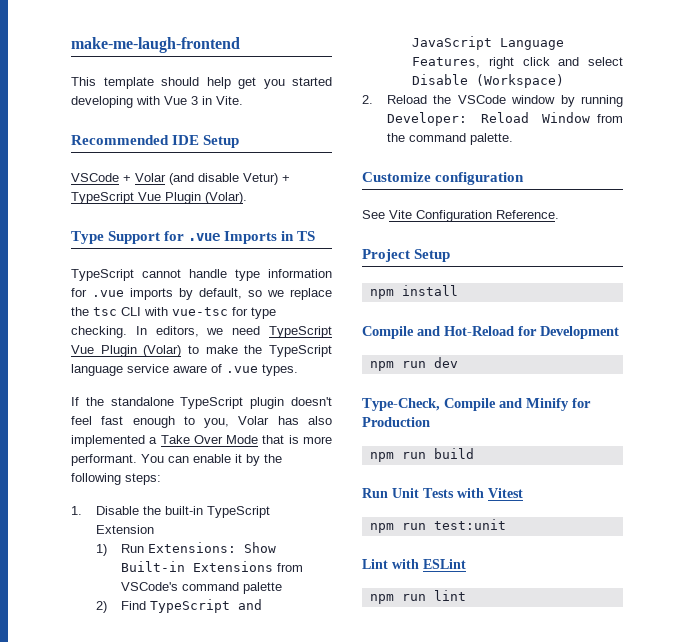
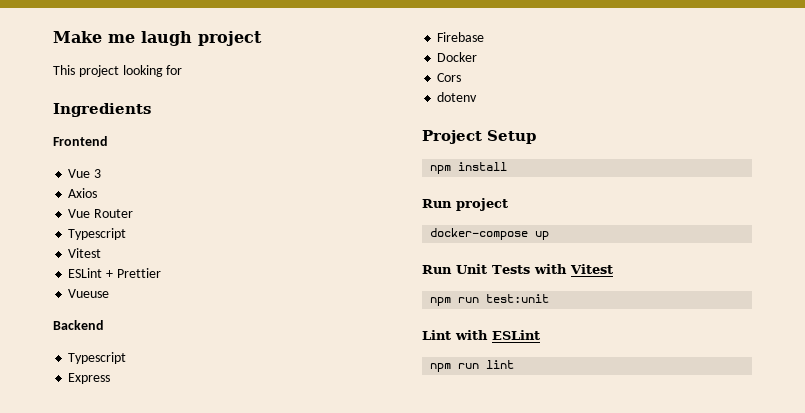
- make-me-laugh-frontend
- This template should help get you started developing with Vue 3 in Vite.
- Recommended IDE Setup
- VSCode + Volar (and disable Vetur) + TypeScript Vue Plugin (Volar).
- Type Support for .vue Imports in TS
- TypeScript cannot handle type information for .vue imports by default, so we replace the tsc CLI with vue-tsc for type checking. In editors, we need TypeScript Vue Plugin (Volar) to make the TypeScript language service aware of .vue types.
- If the standalone TypeScript plugin doesn't feel fast enough to you, Volar has also implemented a Take Over Mode that is more performant. You can enable it by the following steps:
- 1. Disable the built-in TypeScript Extension
- 1) Run Extensions: Show Built-in Extensions from VSCode's command palette
- 2) Find TypeScript and JavaScript Language Features, right click and select Disable (Workspace)
- 2. Reload the VSCode window by running Developer: Reload Window from the command palette.
- Customize configuration
- See Vite Configuration Reference.
+ Make me laugh project
+ This project looking for
+ Ingredients
+ Frontend
+ Vue 3
+ Axios
+ Vue Router
+ Typescript
+ Vitest
+ ESLint + Prettier
+ Vueuse
+ Backend
+ Typescript
+ Express
+ Firebase
+ Docker
+ Cors
+ dotenv
  Project Setup
  npm install
- Compile and Hot-Reload for Development
- npm run dev
- Type-Check, Compile and Minify for Production
- npm run build
+ Run project
+ docker-compose up

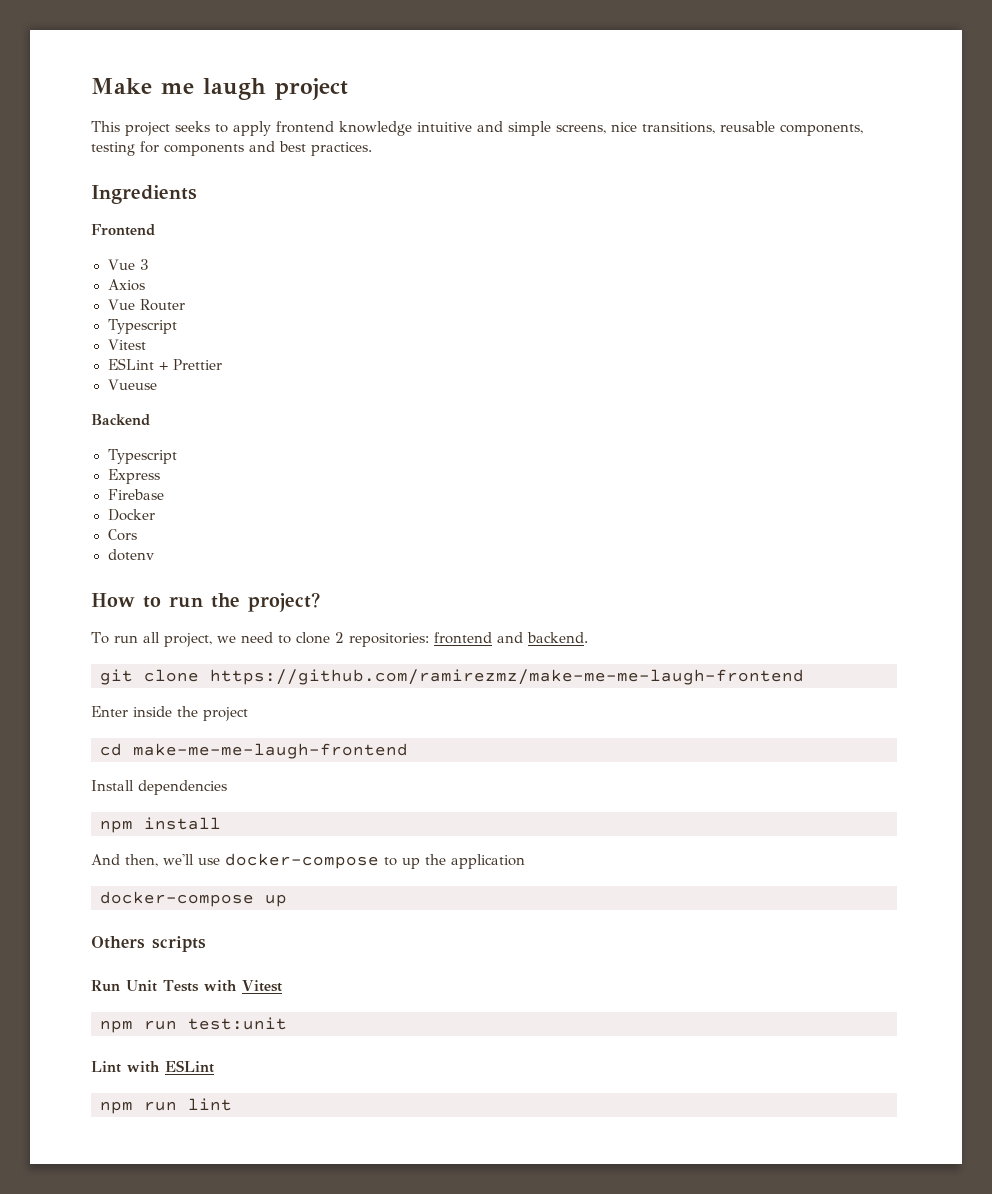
- This project looking for
+ This project seeks to apply frontend knowledge intuitive and simple screens, nice transitions, reusable components, testing for components and best practices.
- Project Setup
+ How to run the project?
+ To run all project, we need to clone 2 repositories: frontend and backend.
+ git clone https://github.com/ramirezmz/make-me-me-laugh-frontend
+ Enter inside the project
+ cd make-me-me-laugh-frontend
+ Install dependencies
  npm install
- Run project
+ And then, we'll use docker-compose to up the application
+ Others scripts

